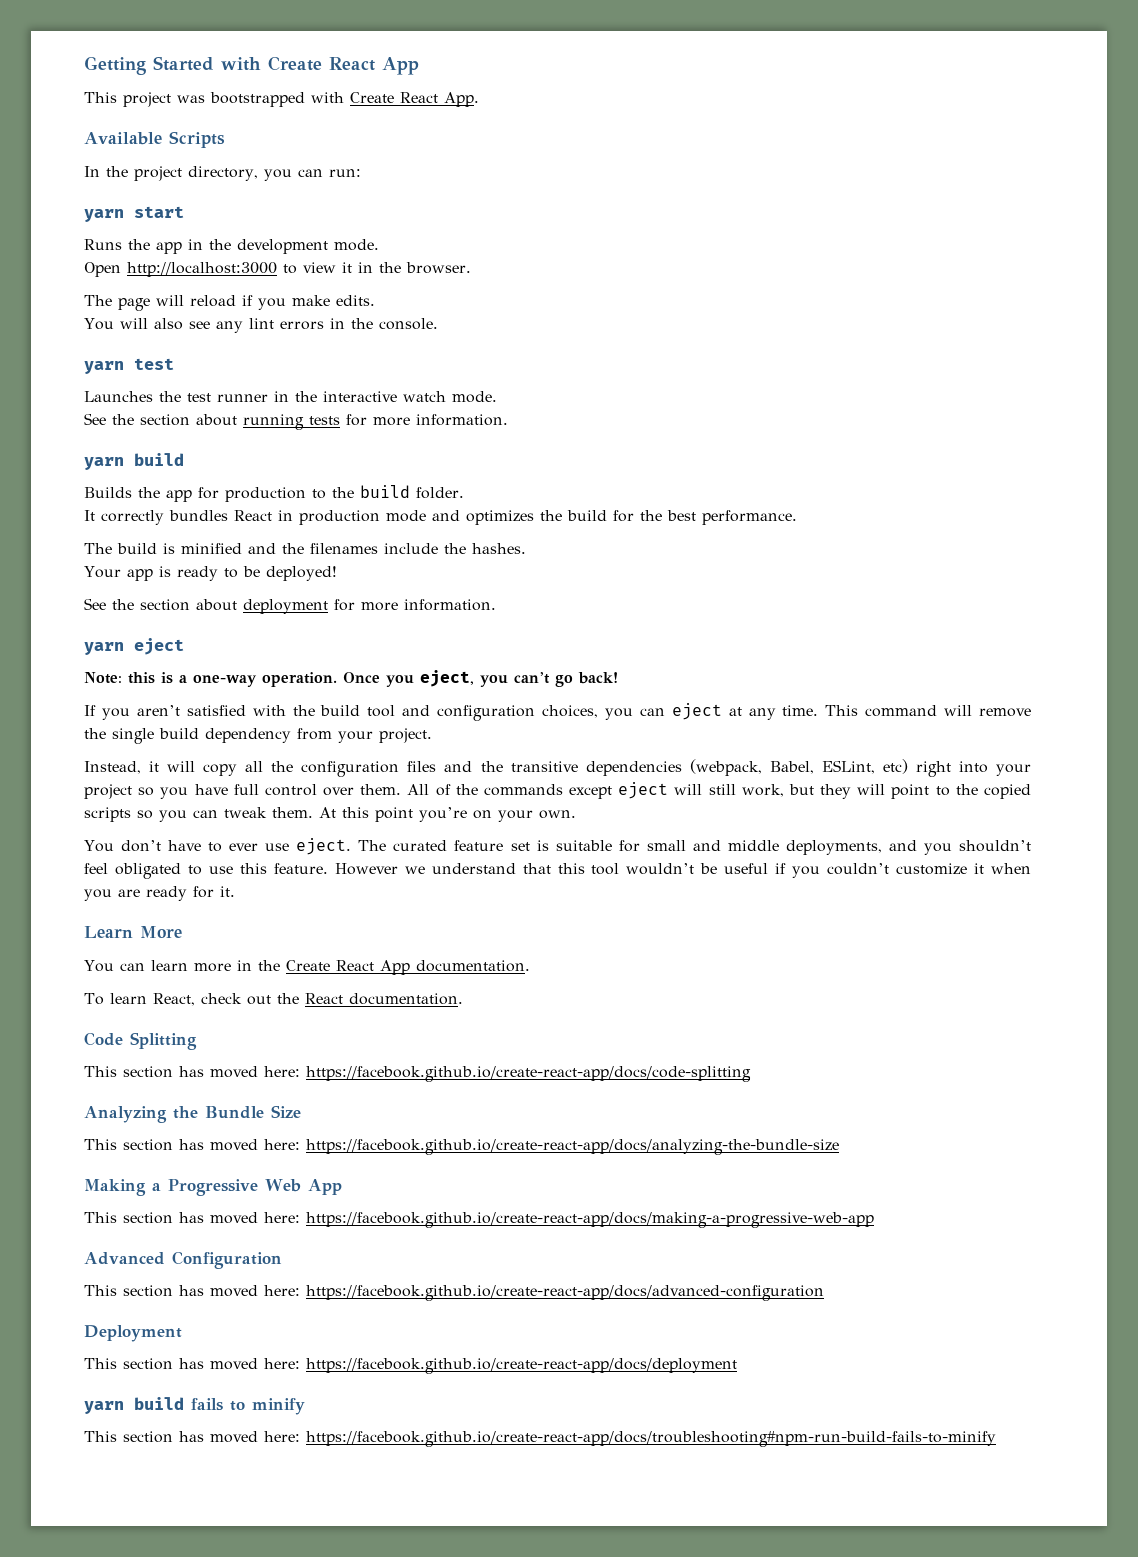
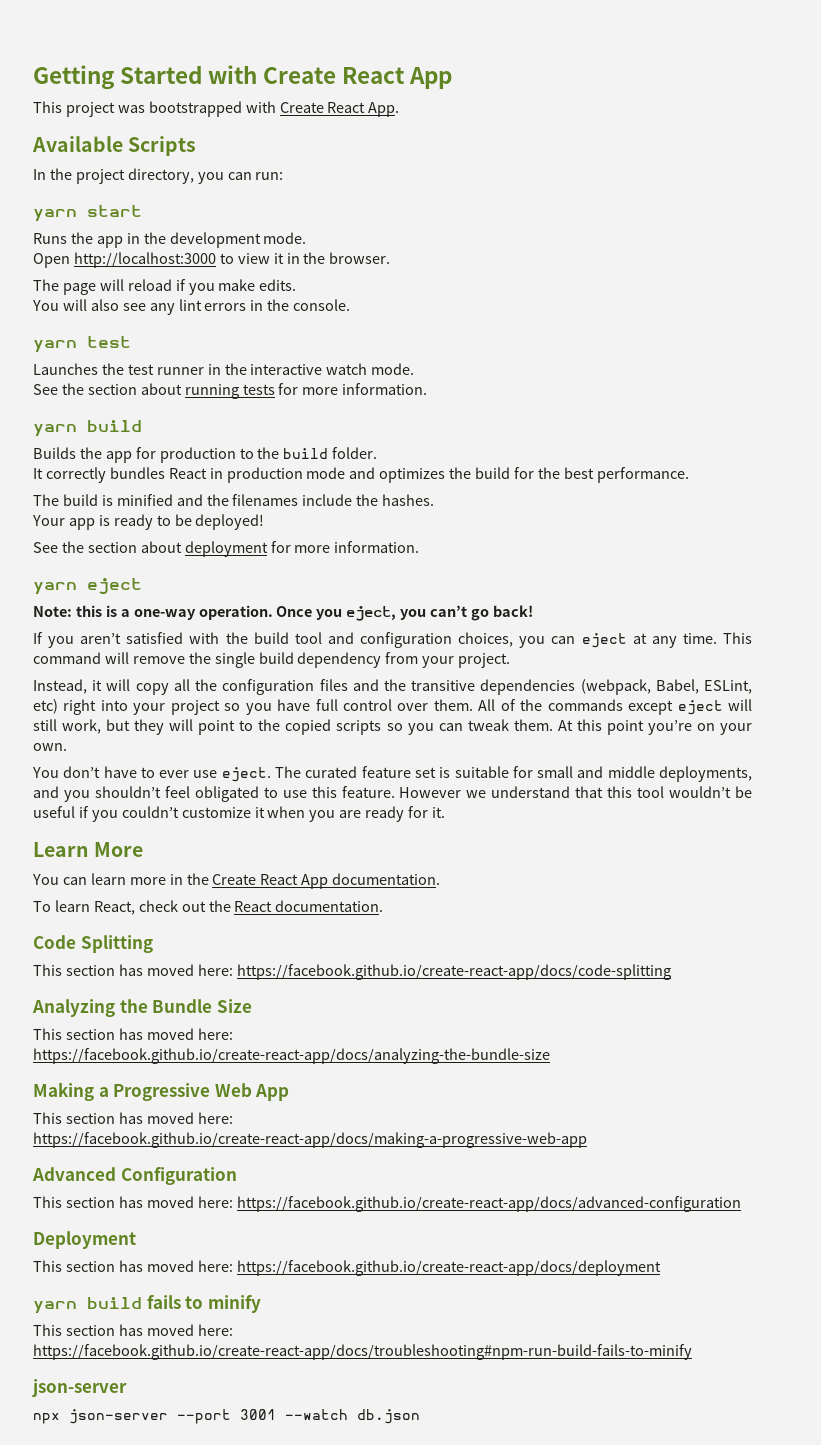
  This section has moved here: https://facebook.github.io/create-react-app/docs/troubleshooting#npm-run-build-fails-to-minify
+ json-server
+ npx json-server --port 3001 --watch db.json

